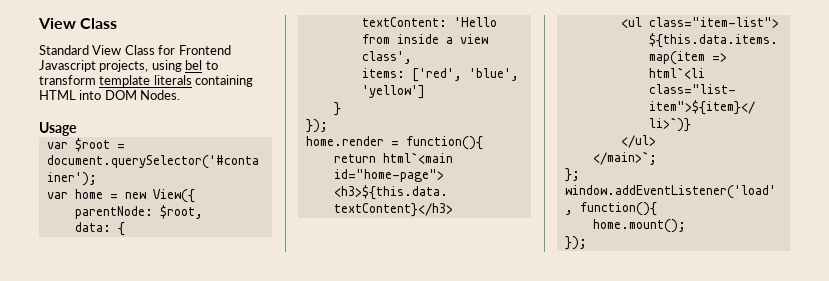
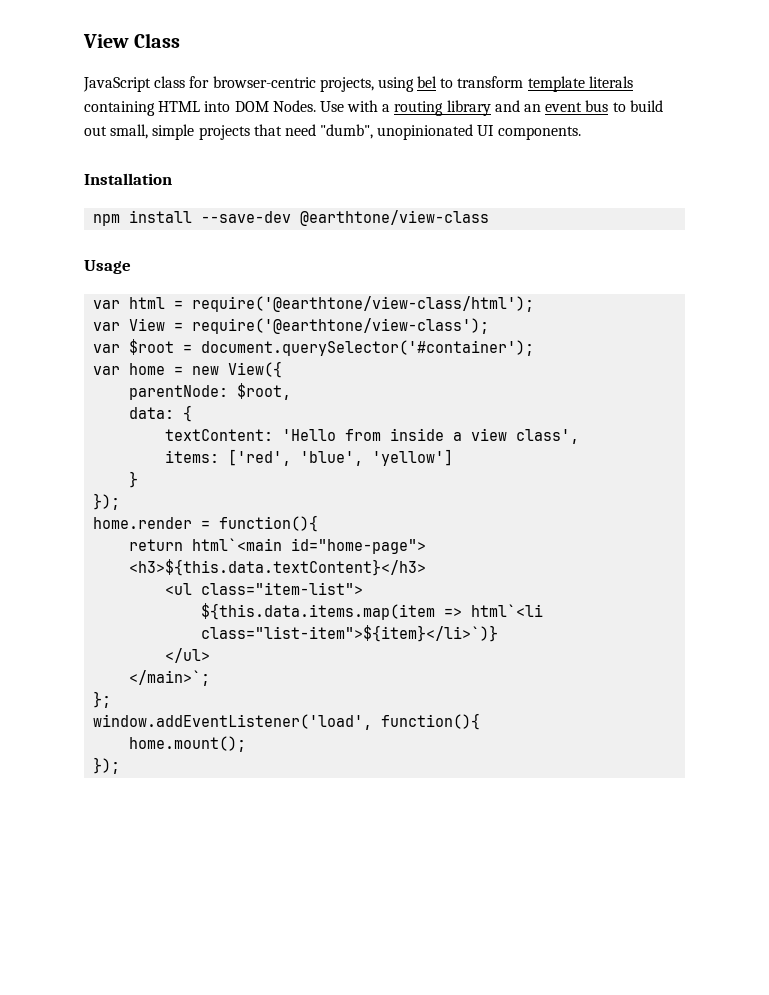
- Standard View Class for Frontend Javascript projects, using bel to transform template literals containing HTML into DOM Nodes.
+ JavaScript class for browser-centric projects, using bel to transform template literals containing HTML into DOM Nodes. Use with a routing library and an event bus to build out small, simple projects that need "dumb", unopinionated UI components.
+ Installation
+ npm install --save-dev @earthtone/view-class
  Usage
+ var html = require('@earthtone/view-class/html');
+ var View = require('@earthtone/view-class');

